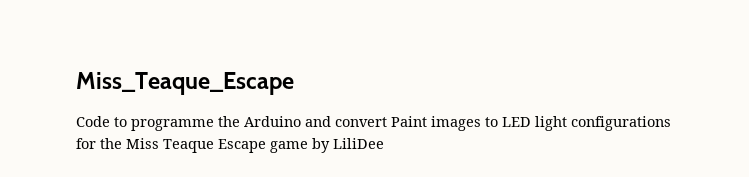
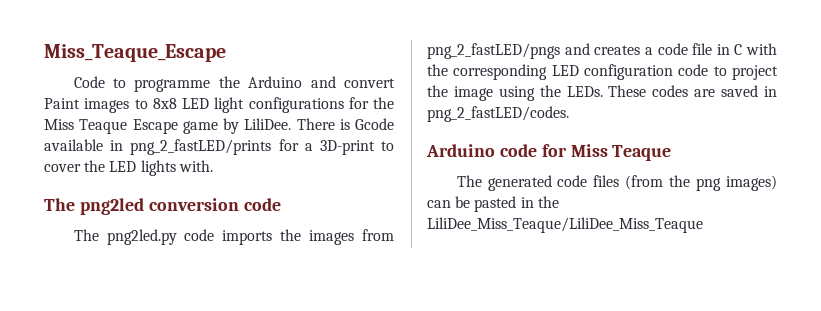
- Code to programme the Arduino and convert Paint images to LED light configurations for the Miss Teaque Escape game by LiliDee
+ Code to programme the Arduino and convert Paint images to 8x8 LED light configurations for the Miss Teaque Escape game by LiliDee. There is Gcode available in png_2_fastLED/prints for a 3D-print to cover the LED lights with.
+ The png2led conversion code
+ The png2led.py code imports the images from png_2_fastLED/pngs and creates a code file in C with the corresponding LED configuration code to project the image using the LEDs. These codes are saved in png_2_fastLED/codes.
+ Arduino code for Miss Teaque
+ The generated code files (from the png images) can be pasted in the LiliDee_Miss_Teaque/LiliDee_Miss_Teaque

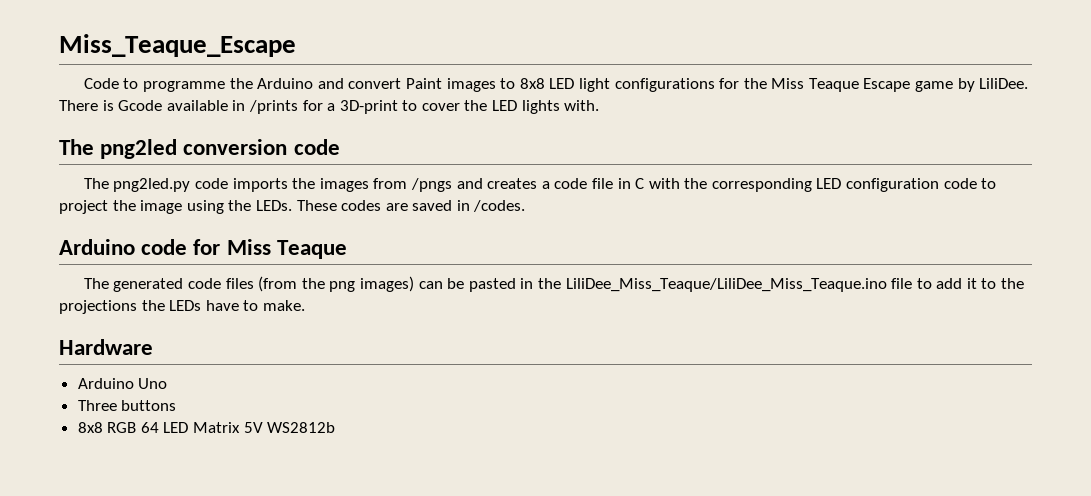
- There is Gcode available in png_2_fastLED/prints for a 3D-print to cover the LED lights with.
+ There is Gcode available in /prints for a 3D-print to cover the LED lights with.
- The png2led.py code imports the images from png_2_fastLED/pngs and creates a code file in C with the corresponding LED configuration code to project the image using the LEDs.
+ The png2led.py code imports the images from /pngs and creates a code file in C with the corresponding LED configuration code to project the image using the LEDs.
- These codes are saved in png_2_fastLED/codes.
+ These codes are saved in /codes.
- The generated code files (from the png images) can be pasted in the LiliDee_Miss_Teaque/LiliDee_Miss_Teaque
+ The generated code files (from the png images) can be pasted in the LiliDee_Miss_Teaque/LiliDee_Miss_Teaque.ino file to add it to the projections the LEDs have to make.
+ Hardware
+ Arduino Uno
+ Three buttons
+ 8x8 RGB 64 LED Matrix 5V WS2812b

